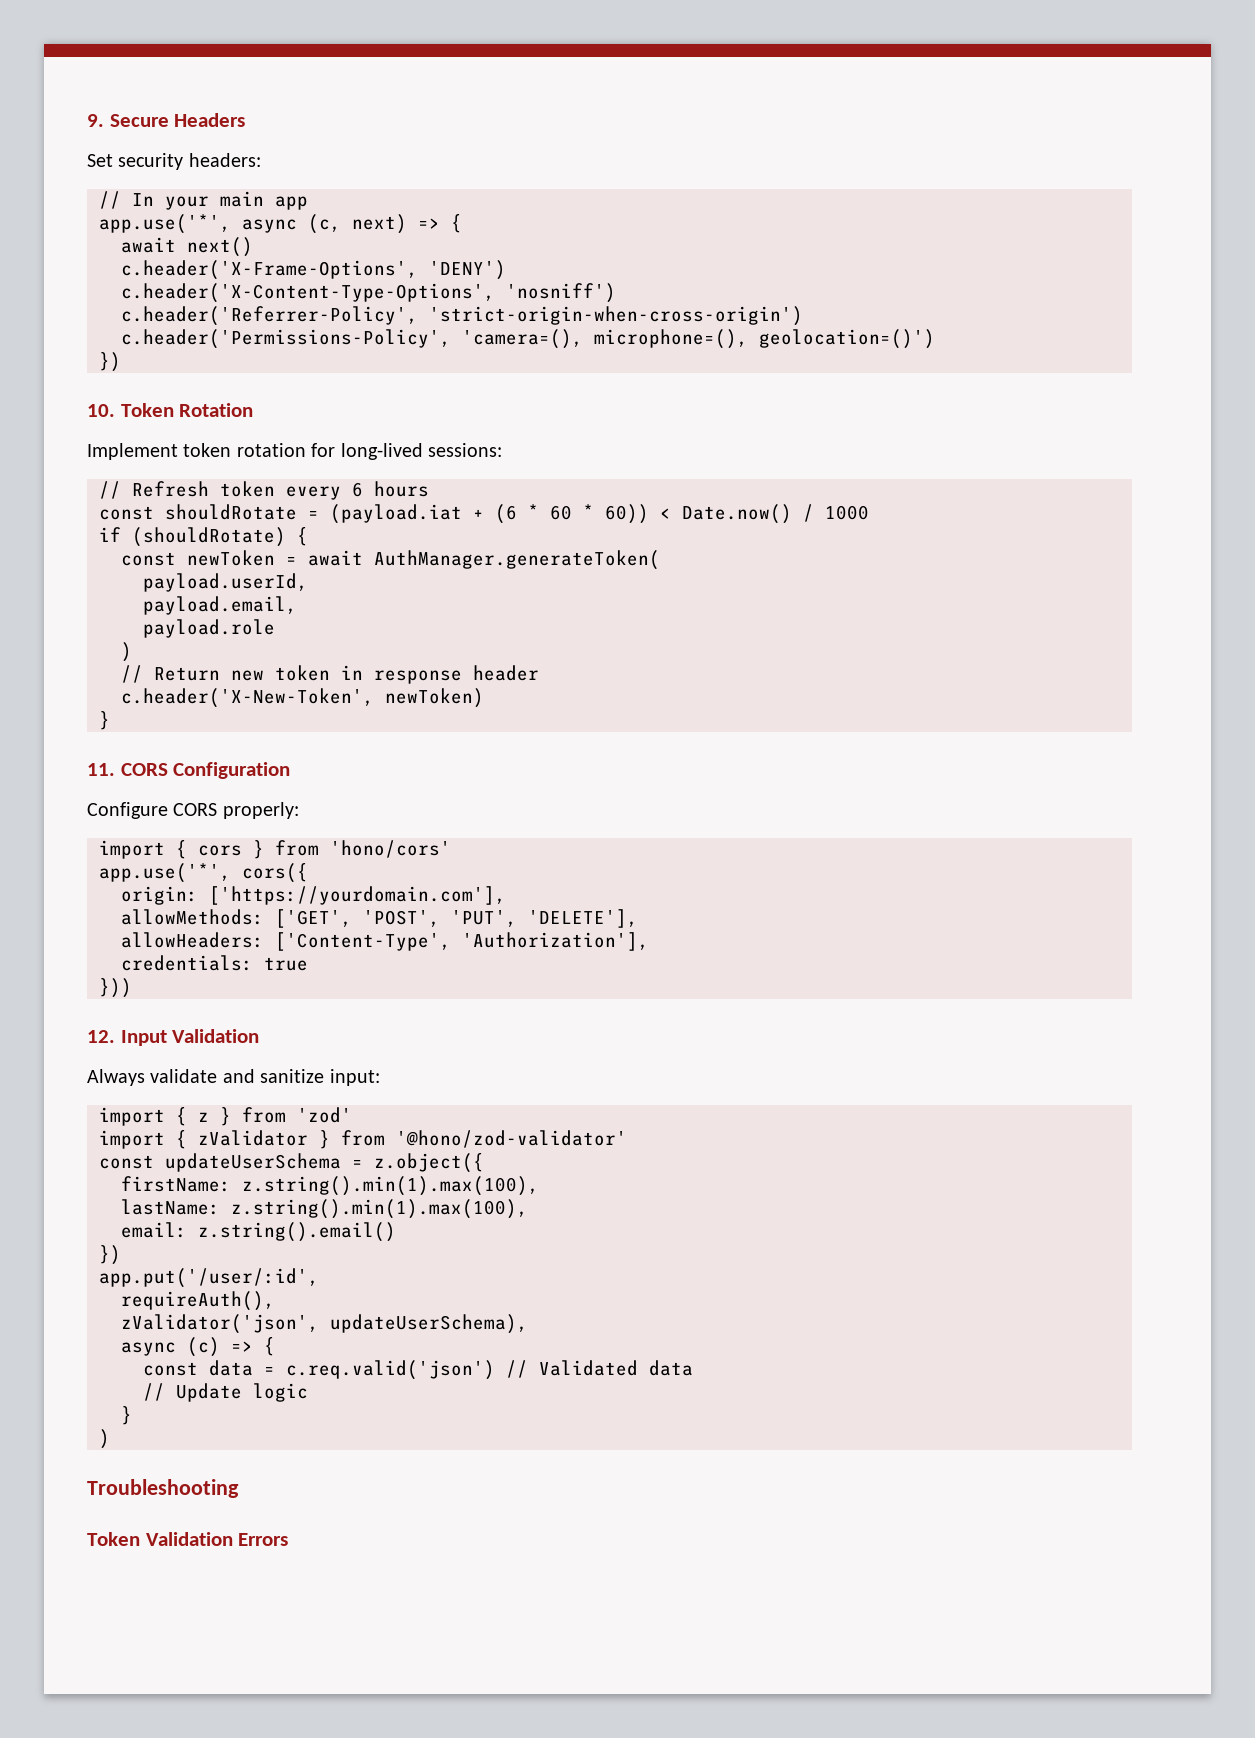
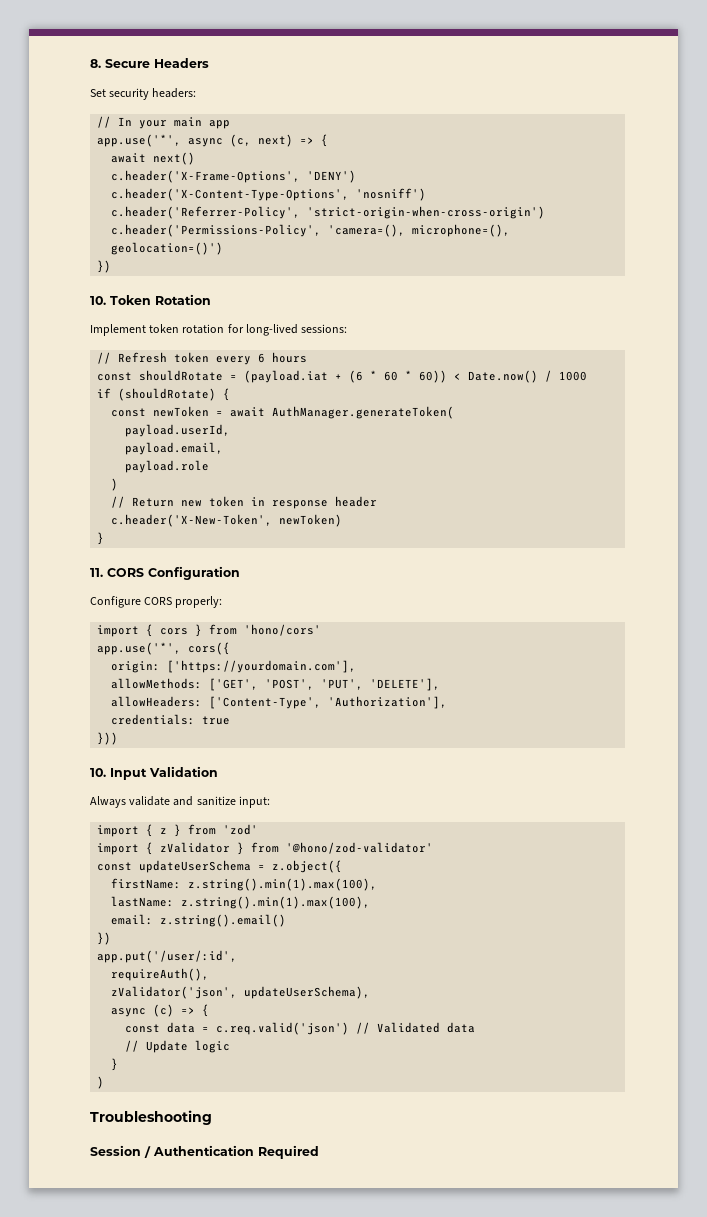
- 9. Secure Headers
+ 8. Secure Headers
- 12. Input Validation
+ 10. Input Validation
- Token Validation Errors
+ Session / Authentication Required

